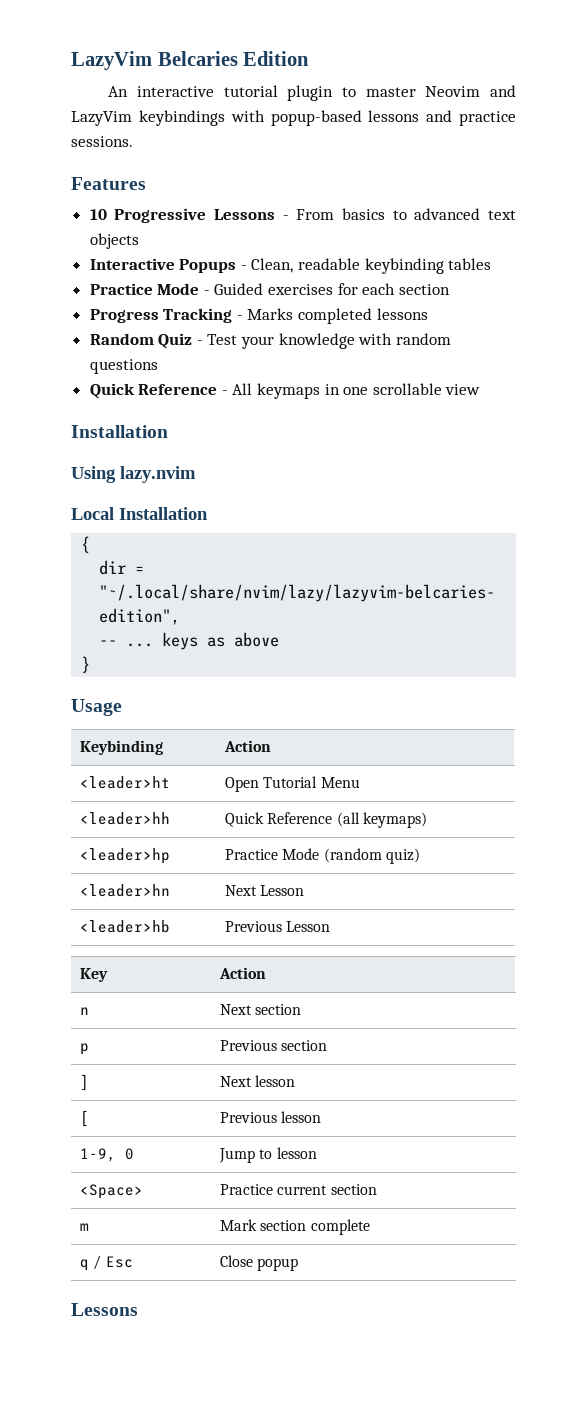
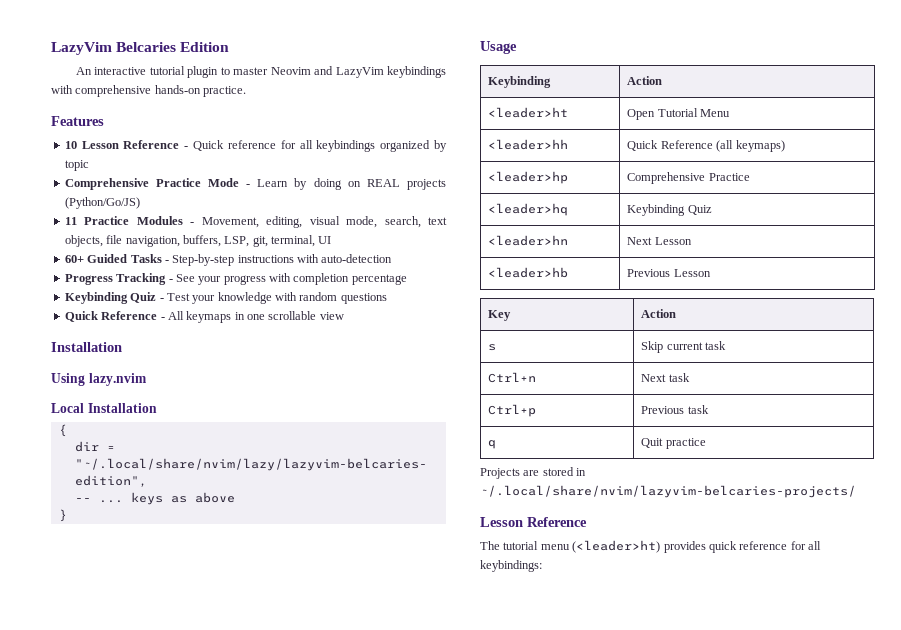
- An interactive tutorial plugin to master Neovim and LazyVim keybindings with popup-based lessons and practice sessions.
+ An interactive tutorial plugin to master Neovim and LazyVim keybindings with comprehensive hands-on practice.
  Features
- 10 Progressive Lessons - From basics to advanced text objects
- Interactive Popups - Clean, readable keybinding tables
- Practice Mode - Guided exercises for each section
- Progress Tracking - Marks completed lessons
- Random Quiz - Test your knowledge with random questions
+ 10 Lesson Reference - Quick reference for all keybindings organized by topic
+ Comprehensive Practice Mode - Learn by doing on REAL projects (Python/Go/JS)
+ 11 Practice Modules - Movement, editing, visual mode, search, text objects, file navigation, buffers, LSP, git, terminal, UI
+ 60+ Guided Tasks - Step-by-step instructions with auto-detection
+ Progress Tracking - See your progress with completion percentage
+ Keybinding Quiz - Test your knowledge with random questions
- <leader>hp | Practice Mode (random quiz)
+ <leader>hp | Comprehensive Practice
+ <leader>hq | Keybinding Quiz
- n | Next section
- p | Previous section
- ] | Next lesson
- [ | Previous lesson
- 1-9, 0 | Jump to lesson
- <Space> | Practice current section
- m | Mark section complete
- q / Esc | Close popup
- Lessons
+ s | Skip current task
+ Ctrl+n | Next task
+ Ctrl+p | Previous task
+ q | Quit practice
+ Projects are stored in ~/.local/share/nvim/lazyvim-belcaries-projects/
+ Lesson Reference
+ The tutorial menu (<leader>ht) provides quick reference for all keybindings:

